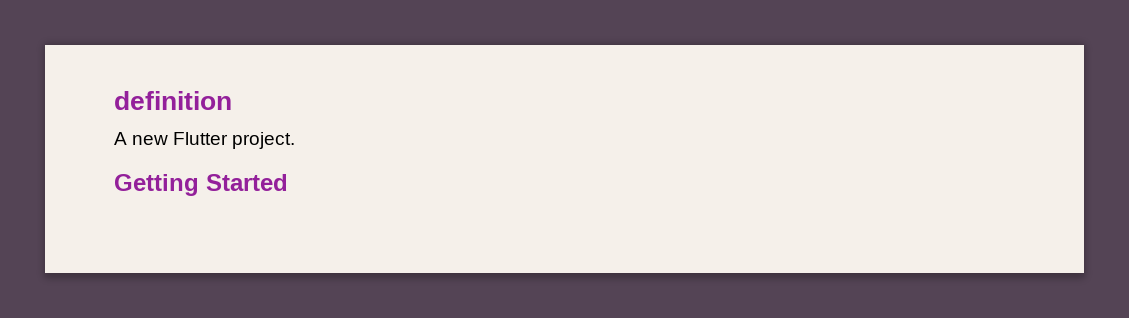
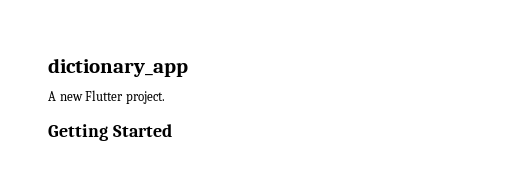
- definition
+ dictionary_app

